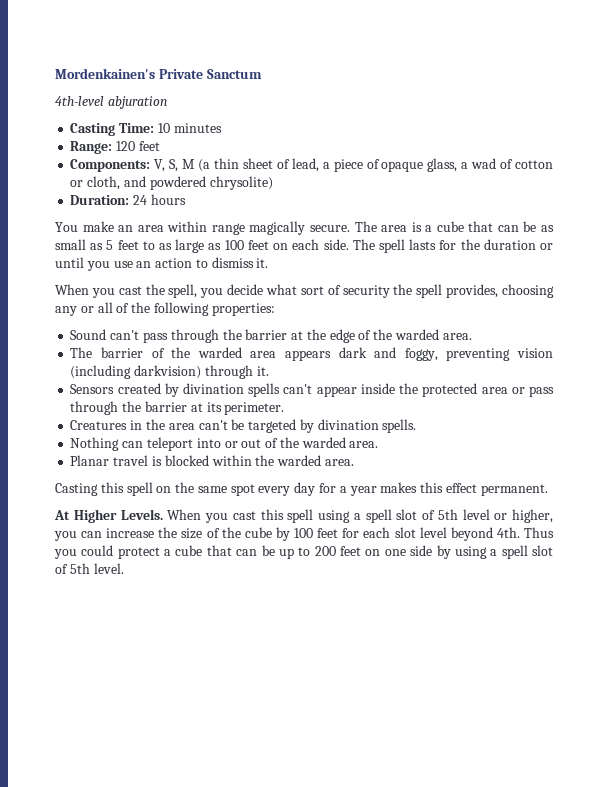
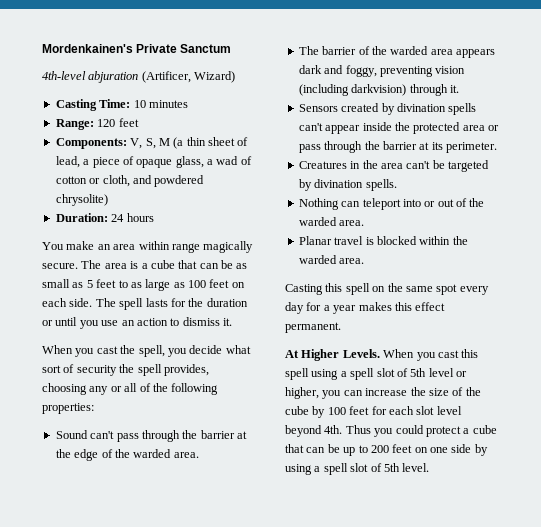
- 4th-level abjuration
+ 4th-level abjuration (Artificer, Wizard)

